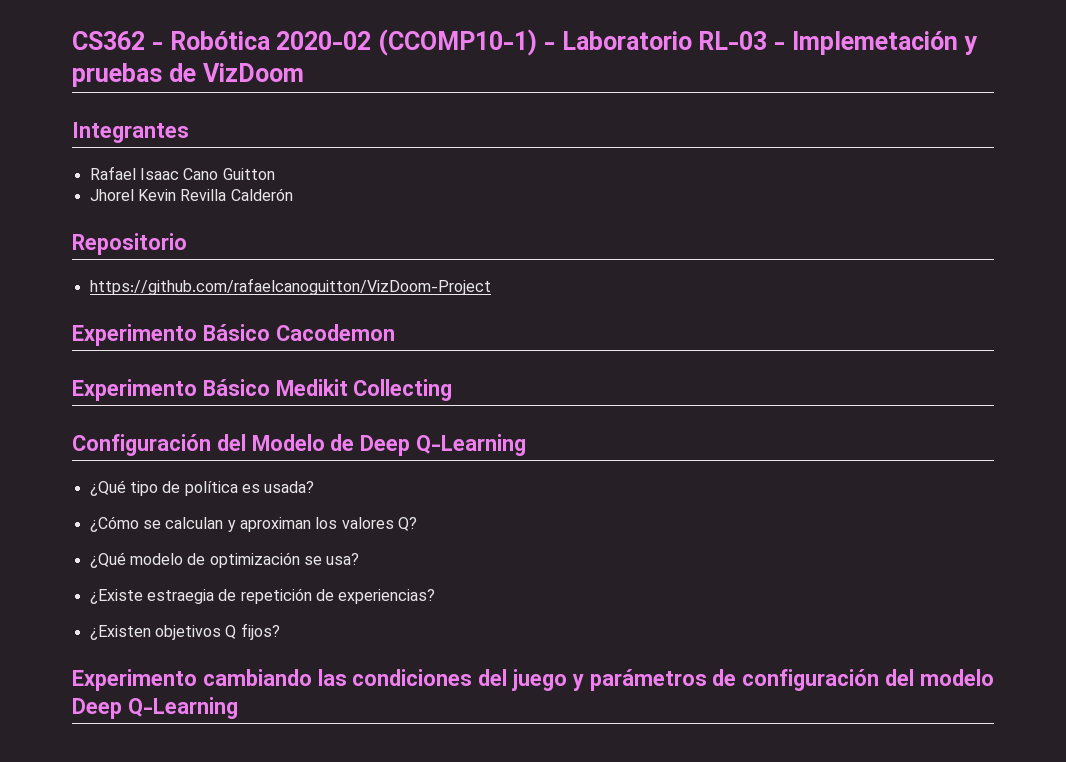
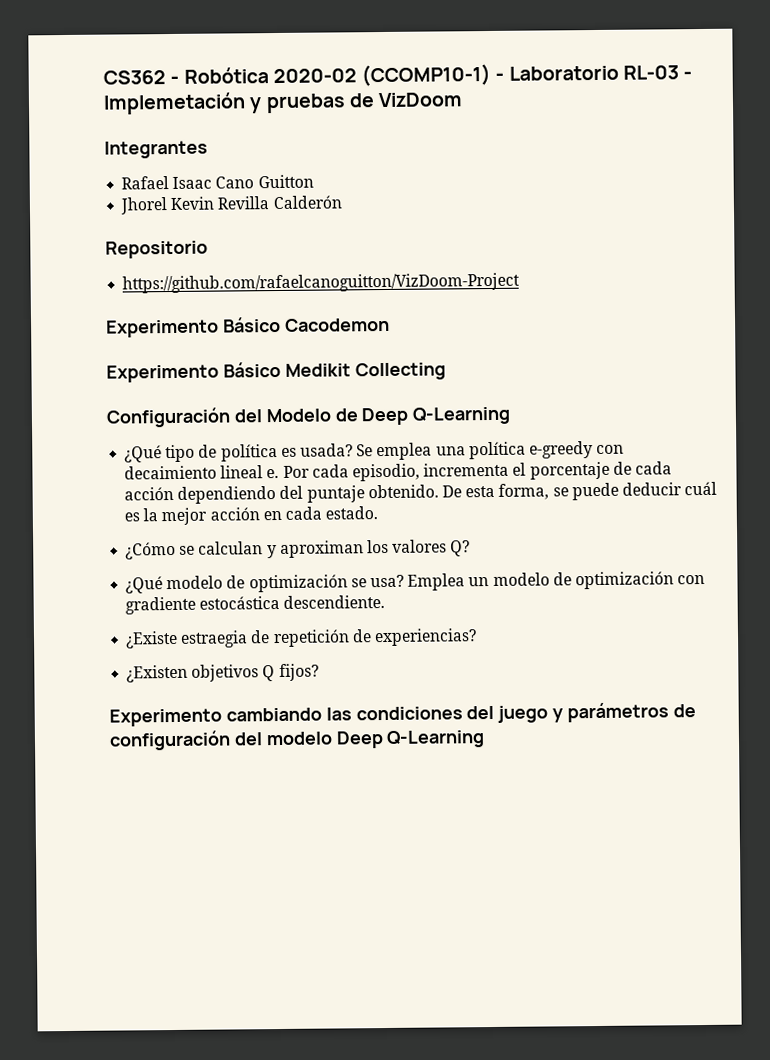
+ Se emplea una política e-greedy con decaimiento lineal e. Por cada episodio, incrementa el porcentaje de cada acción dependiendo del puntaje obtenido. De esta forma, se puede deducir cuál es la mejor acción en cada estado.
+ Emplea un modelo de optimización con gradiente estocástica descendiente.

